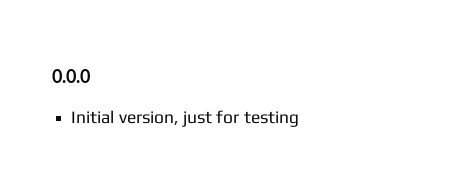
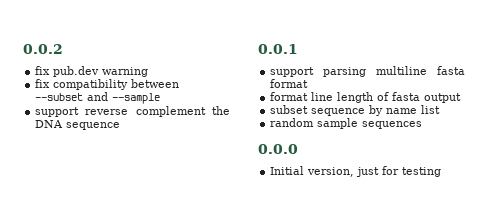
+ 0.0.2
+ fix pub.dev warning
+ fix compatibility between --subset and --sample
+ support reverse complement the DNA sequence
+ 0.0.1
+ support parsing multiline fasta format
+ format line length of fasta output
+ subset sequence by name list
+ random sample sequences

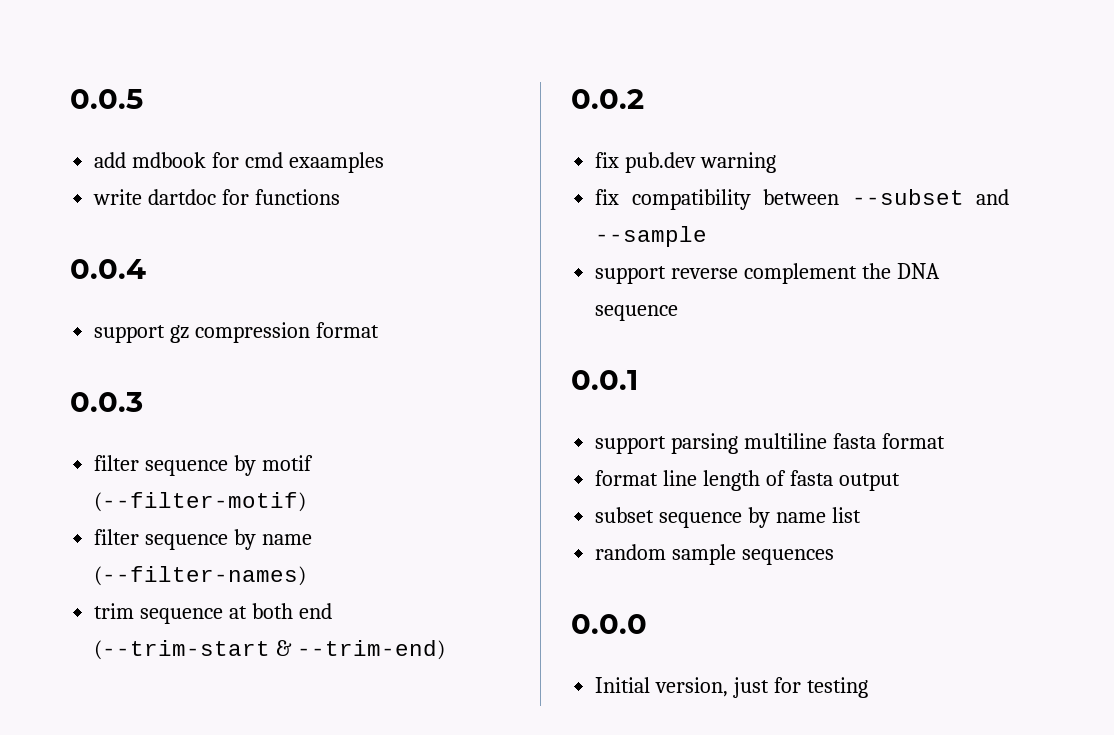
+ 0.0.5
+ add mdbook for cmd exaamples
+ write dartdoc for functions
+ 0.0.4
+ support gz compression format
+ 0.0.3
+ filter sequence by motif (--filter-motif)
+ filter sequence by name (--filter-names)
+ trim sequence at both end (--trim-start & --trim-end)

